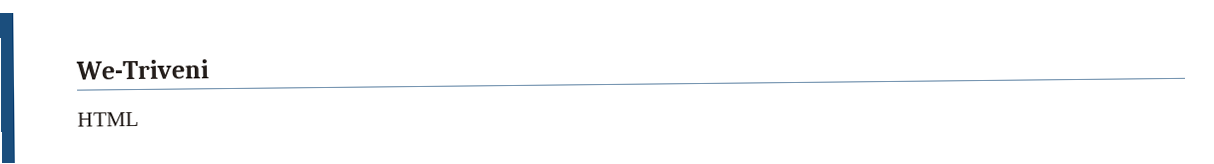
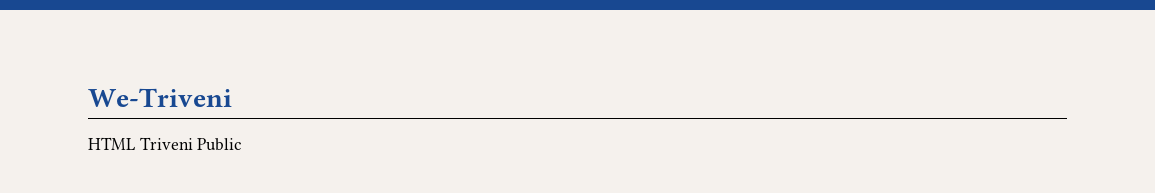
- HTML
+ HTML Triveni Public

